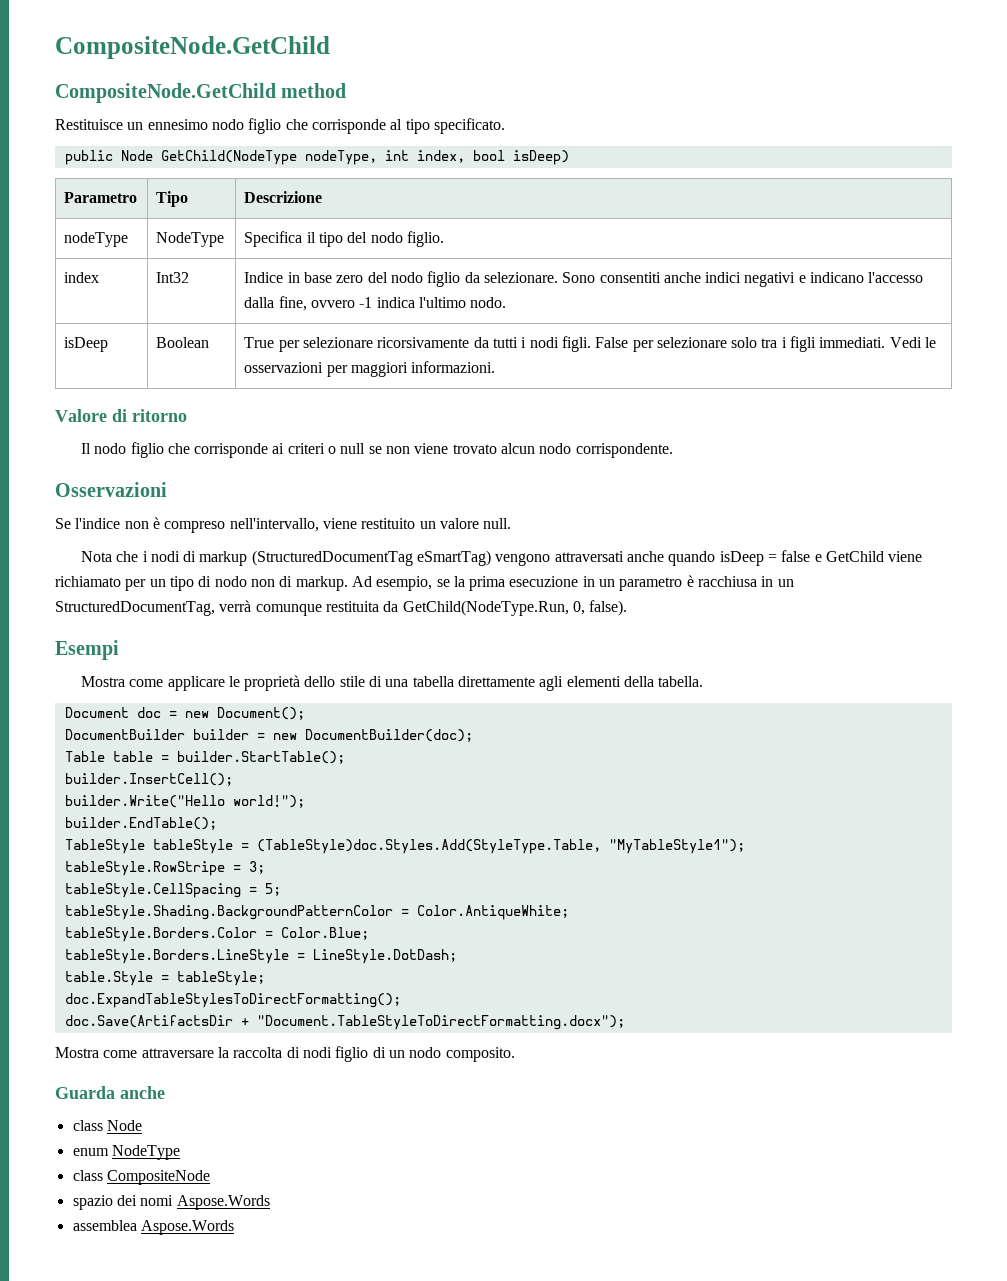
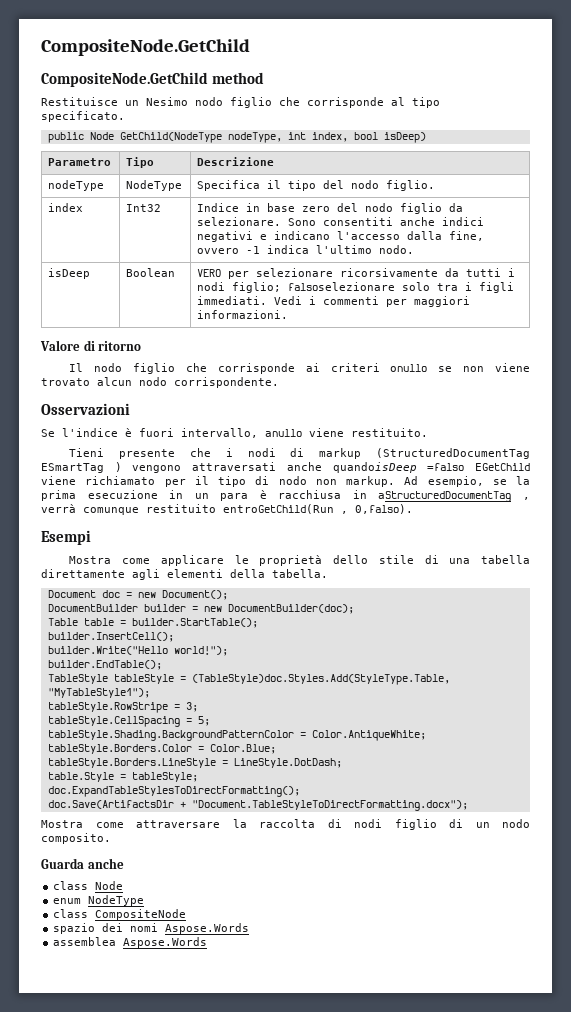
- Restituisce un ennesimo nodo figlio che corrisponde al tipo specificato.
+ Restituisce un Nesimo nodo figlio che corrisponde al tipo specificato.
- isDeep | Boolean | True per selezionare ricorsivamente da tutti i nodi figli. False per selezionare solo tra i figli immediati. Vedi le osservazioni per maggiori informazioni.
+ isDeep | Boolean | VERO per selezionare ricorsivamente da tutti i nodi figlio; falsoselezionare solo tra i figli immediati. Vedi i commenti per maggiori informazioni.
- Il nodo figlio che corrisponde ai criteri o null se non viene trovato alcun nodo corrispondente.
+ Il nodo figlio che corrisponde ai criteri onullo se non viene trovato alcun nodo corrispondente.
- Se l'indice non è compreso nell'intervallo, viene restituito un valore null.
- Nota che i nodi di markup (StructuredDocumentTag eSmartTag) vengono attraversati anche quando isDeep = false e GetChild viene richiamato per un tipo di nodo non di markup.
+ Se l'indice è fuori intervallo, anullo viene restituito.
+ Tieni presente che i nodi di markup (StructuredDocumentTag ESmartTag ) vengono attraversati anche quandoisDeep =falso EGetChild viene richiamato per il tipo di nodo non markup.
- Ad esempio, se la prima esecuzione in un parametro è racchiusa in un StructuredDocumentTag, verrà comunque restituita da GetChild(NodeType.Run, 0, false).
+ Ad esempio, se la prima esecuzione in un para è racchiusa in aStructuredDocumentTag , verrà comunque restituito entroGetChild(Run , 0,falso).

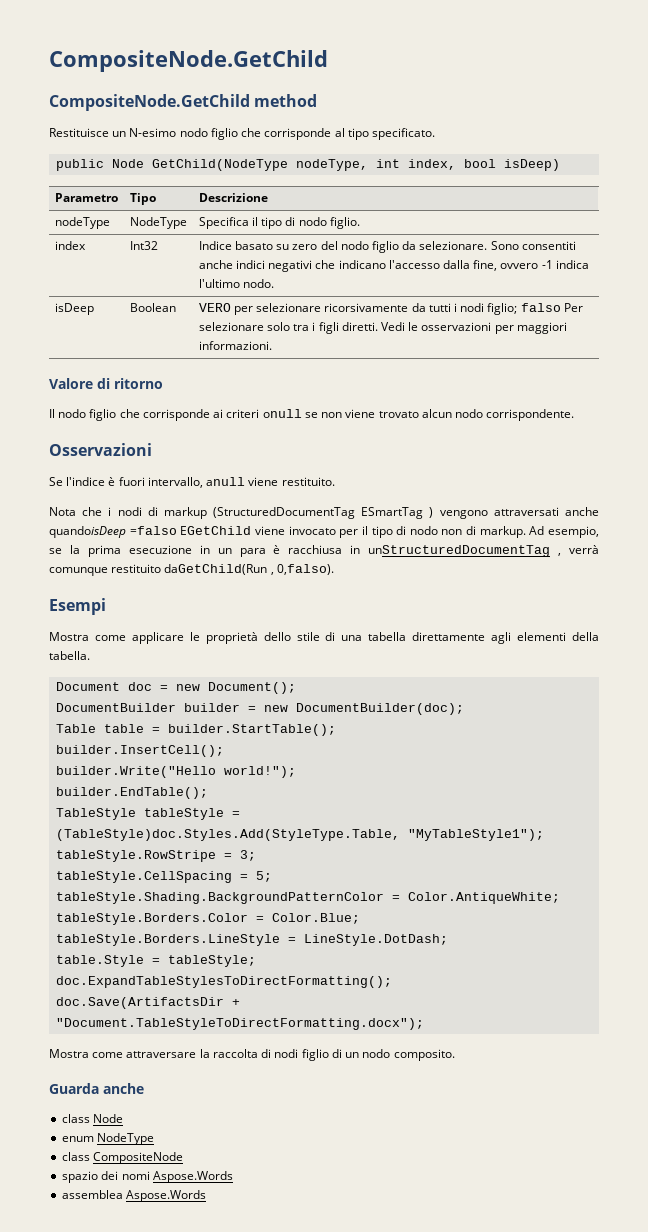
- Restituisce un Nesimo nodo figlio che corrisponde al tipo specificato.
+ Restituisce un N-esimo nodo figlio che corrisponde al tipo specificato.
- nodeType | NodeType | Specifica il tipo del nodo figlio.
+ nodeType | NodeType | Specifica il tipo di nodo figlio.
- index | Int32 | Indice in base zero del nodo figlio da selezionare. Sono consentiti anche indici negativi e indicano l'accesso dalla fine, ovvero -1 indica l'ultimo nodo.
+ index | Int32 | Indice basato su zero del nodo figlio da selezionare. Sono consentiti anche indici negativi che indicano l'accesso dalla fine, ovvero -1 indica l'ultimo nodo.
- isDeep | Boolean | VERO per selezionare ricorsivamente da tutti i nodi figlio; falsoselezionare solo tra i figli immediati. Vedi i commenti per maggiori informazioni.
+ isDeep | Boolean | VERO per selezionare ricorsivamente da tutti i nodi figlio; falso Per selezionare solo tra i figli diretti. Vedi le osservazioni per maggiori informazioni.
- Il nodo figlio che corrisponde ai criteri onullo se non viene trovato alcun nodo corrispondente.
+ Il nodo figlio che corrisponde ai criteri onull se non viene trovato alcun nodo corrispondente.
- Se l'indice è fuori intervallo, anullo viene restituito.
+ Se l'indice è fuori intervallo, anull viene restituito.
- Tieni presente che i nodi di markup (StructuredDocumentTag ESmartTag ) vengono attraversati anche quandoisDeep =falso EGetChild viene richiamato per il tipo di nodo non markup.
+ Nota che i nodi di markup (StructuredDocumentTag ESmartTag ) vengono attraversati anche quandoisDeep =falso EGetChild viene invocato per il tipo di nodo non di markup.
- Ad esempio, se la prima esecuzione in un para è racchiusa in aStructuredDocumentTag , verrà comunque restituito entroGetChild(Run , 0,falso).
+ Ad esempio, se la prima esecuzione in un para è racchiusa in unStructuredDocumentTag , verrà comunque restituito daGetChild(Run , 0,falso).

